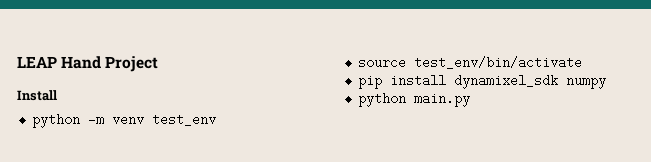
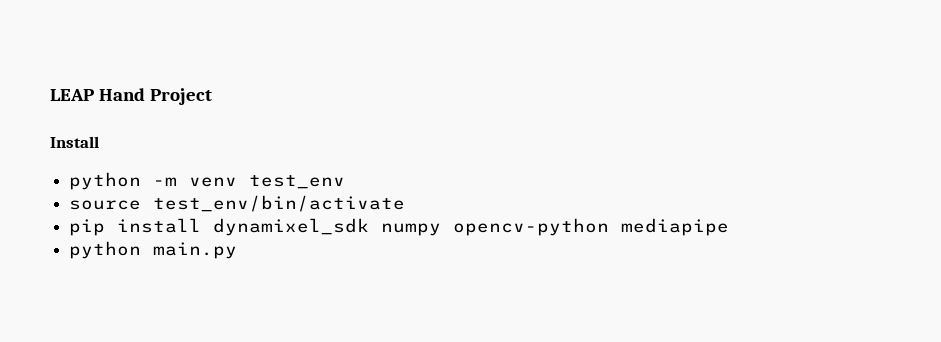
- pip install dynamixel_sdk numpy
+ pip install dynamixel_sdk numpy opencv-python mediapipe

